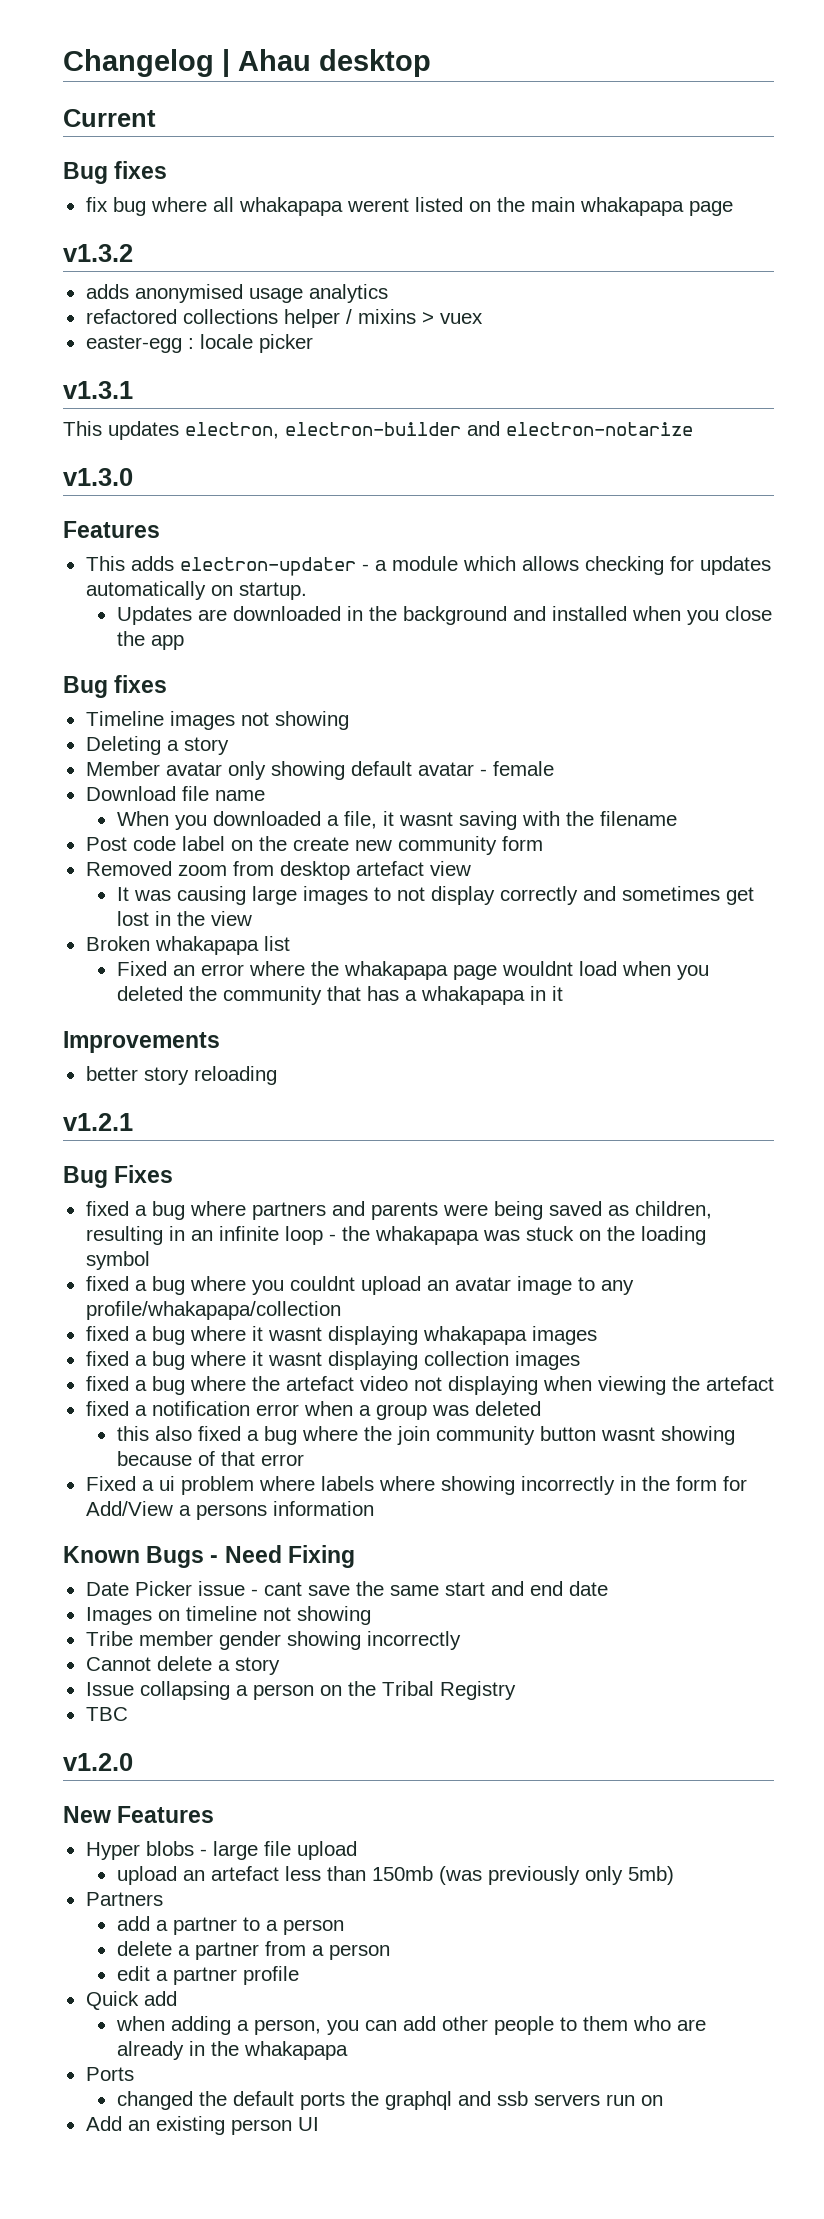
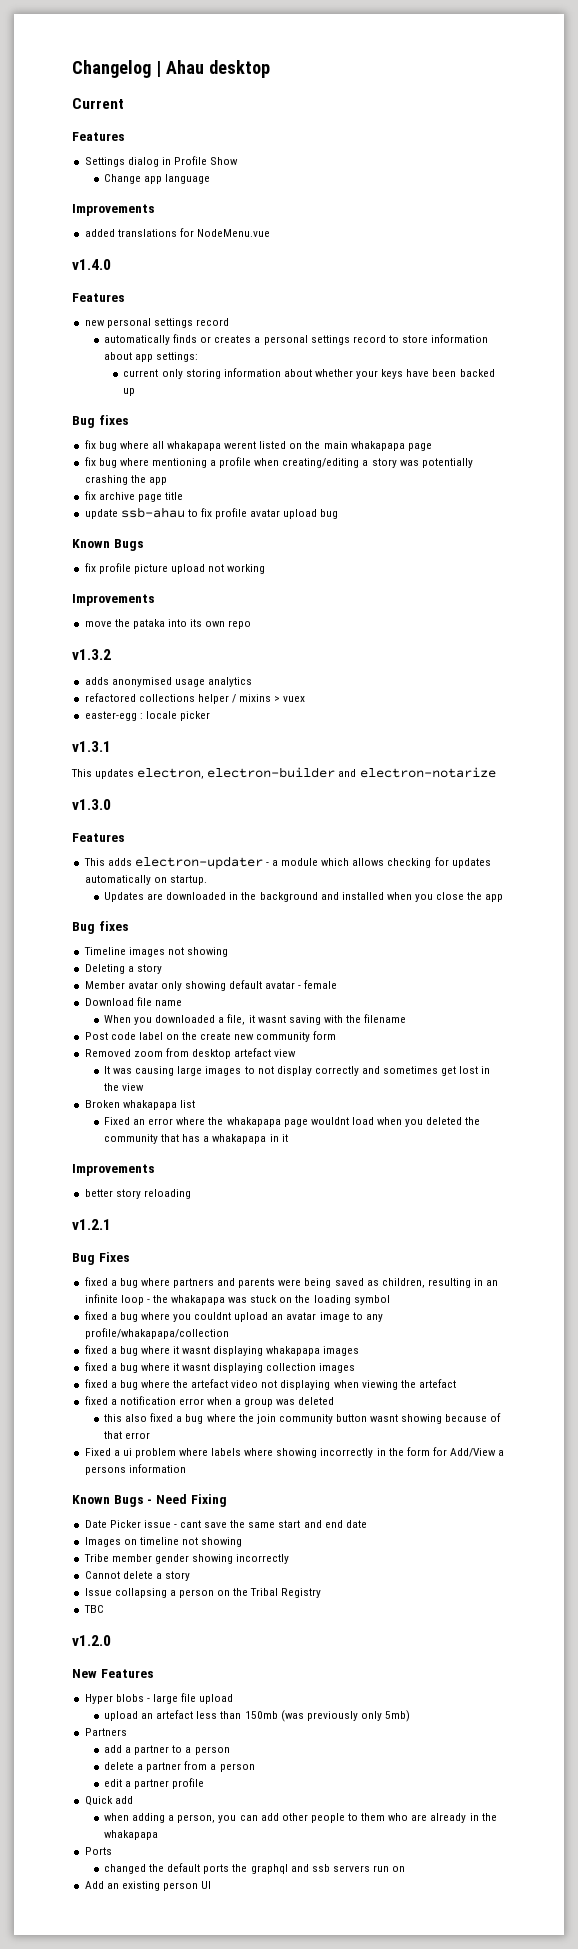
  Current
+ Features
+ Settings dialog in Profile Show
+ Change app language
+ Improvements
+ added translations for NodeMenu.vue
+ v1.4.0
+ Features
+ new personal settings record
+ automatically finds or creates a personal settings record to store information about app settings:
+ current only storing information about whether your keys have been backed up
+ fix bug where mentioning a profile when creating/editing a story was potentially crashing the app
+ fix archive page title
+ update ssb-ahau to fix profile avatar upload bug
+ Known Bugs
+ fix profile picture upload not working
+ Improvements
+ move the pataka into its own repo

